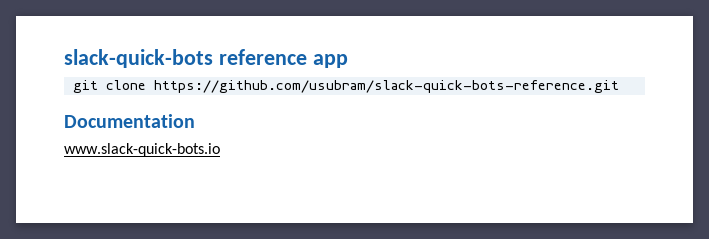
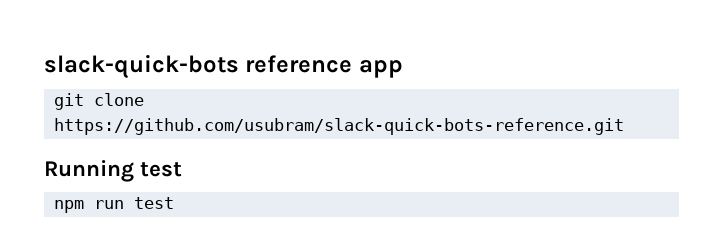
- Documentation
- www.slack-quick-bots.io
+ Running test
+ npm run test

